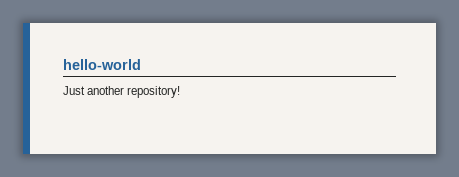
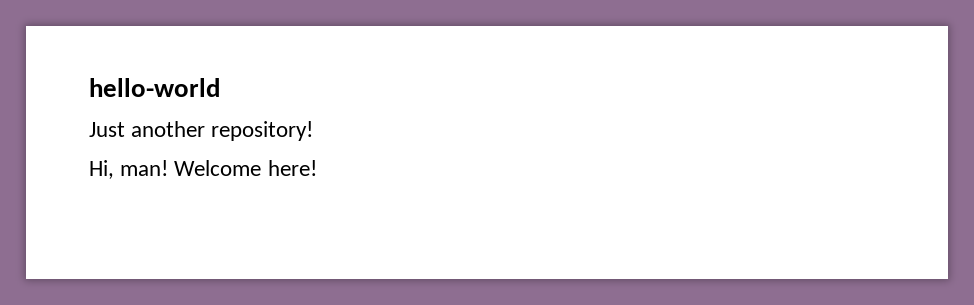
+ Hi, man! Welcome here!

